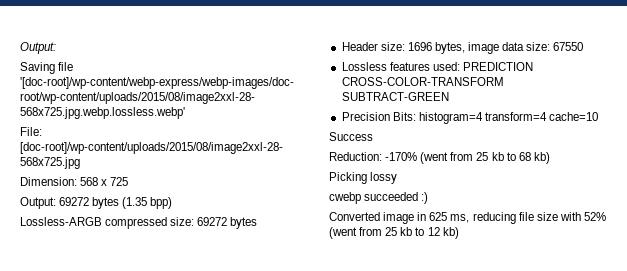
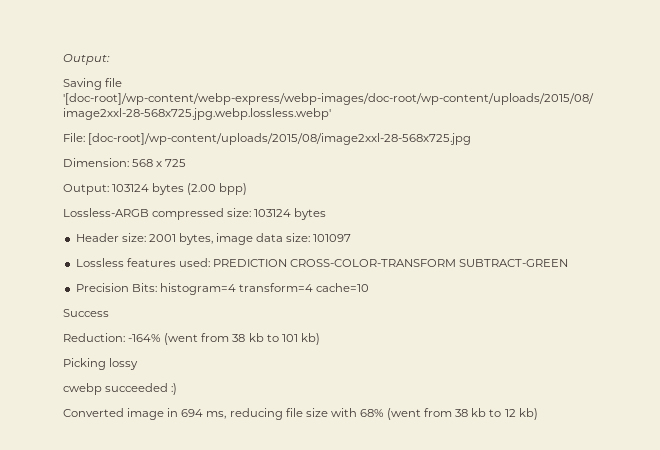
- Output: 69272 bytes (1.35 bpp)
+ Output: 103124 bytes (2.00 bpp)
- Lossless-ARGB compressed size: 69272 bytes
+ Lossless-ARGB compressed size: 103124 bytes
- Header size: 1696 bytes, image data size: 67550
+ Header size: 2001 bytes, image data size: 101097
- Reduction: -170% (went from 25 kb to 68 kb)
+ Reduction: -164% (went from 38 kb to 101 kb)
- Converted image in 625 ms, reducing file size with 52% (went from 25 kb to 12 kb)
+ Converted image in 694 ms, reducing file size with 68% (went from 38 kb to 12 kb)

